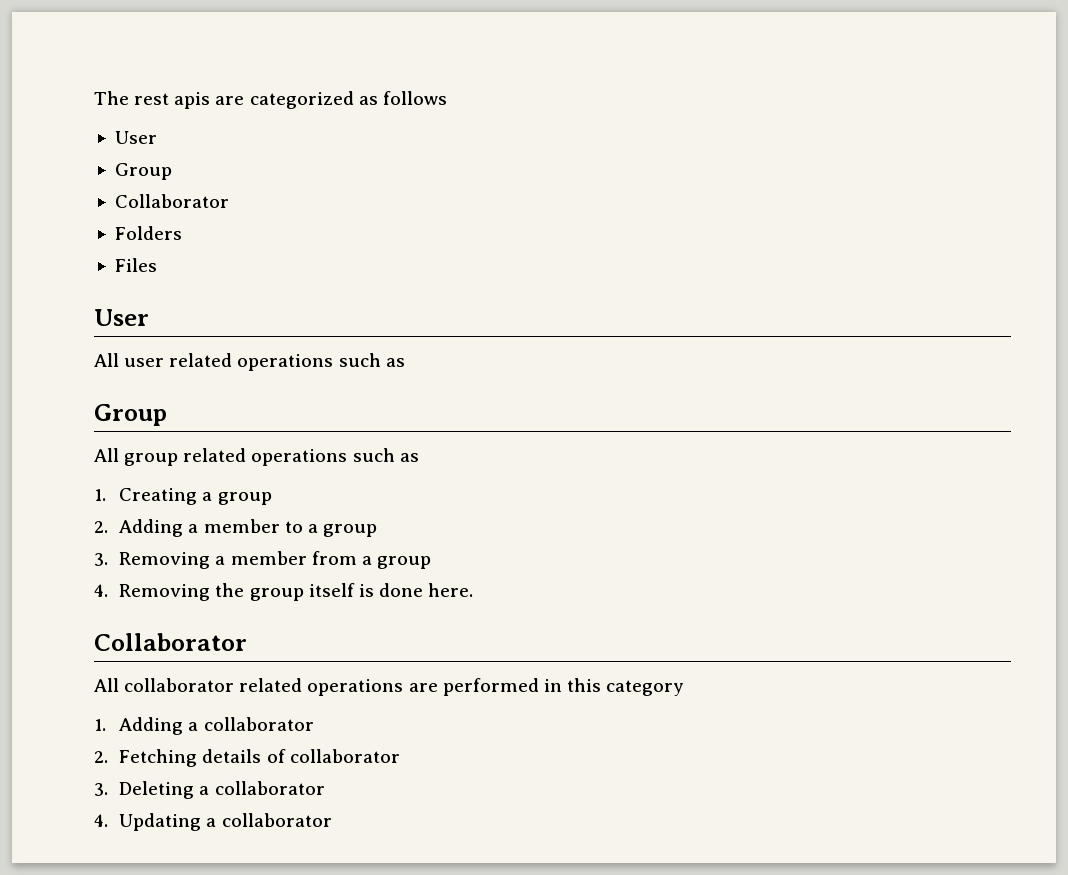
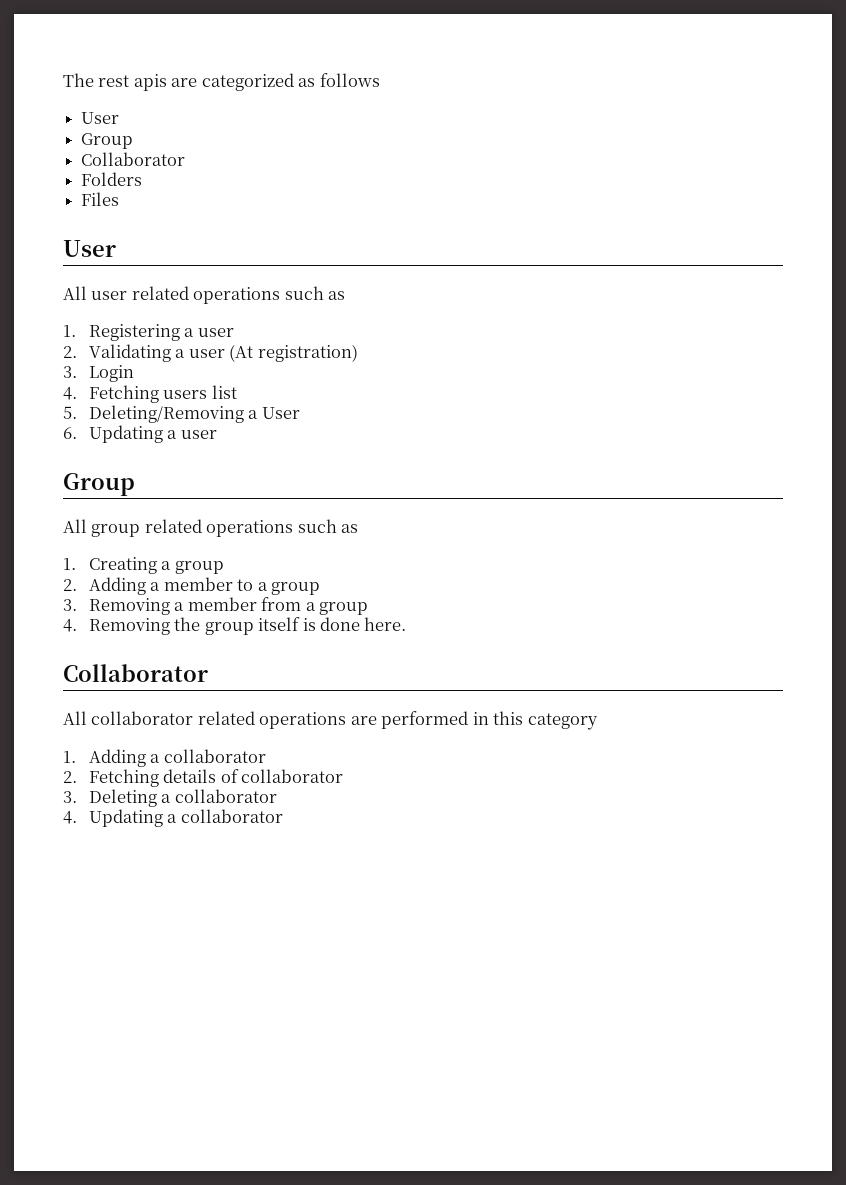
+ 1. Registering a user
+ 2. Validating a user (At registration)
+ 3. Login
+ 4. Fetching users list
+ 5. Deleting/Removing a User
+ 6. Updating a user

